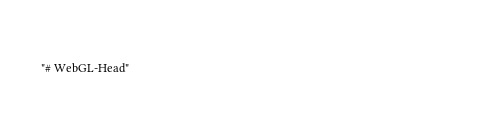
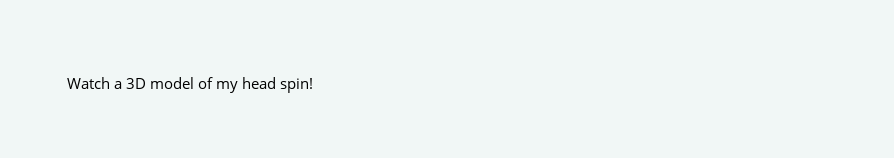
- "# WebGL-Head"
+ Watch a 3D model of my head spin!

